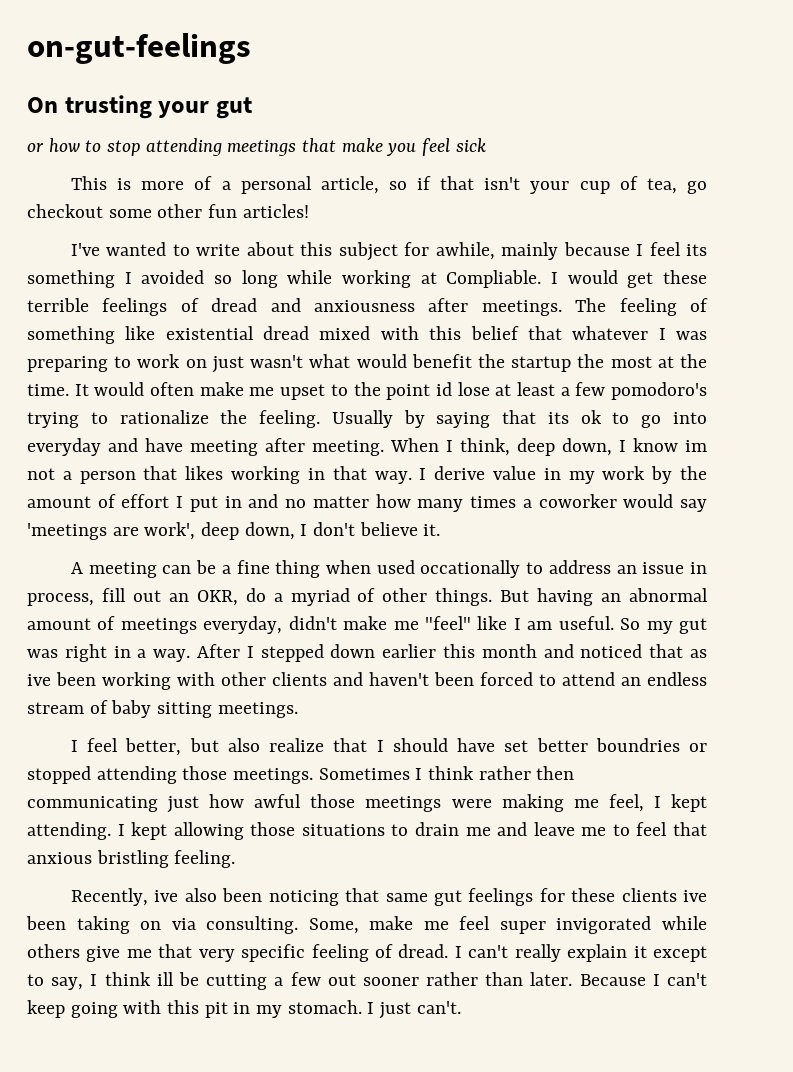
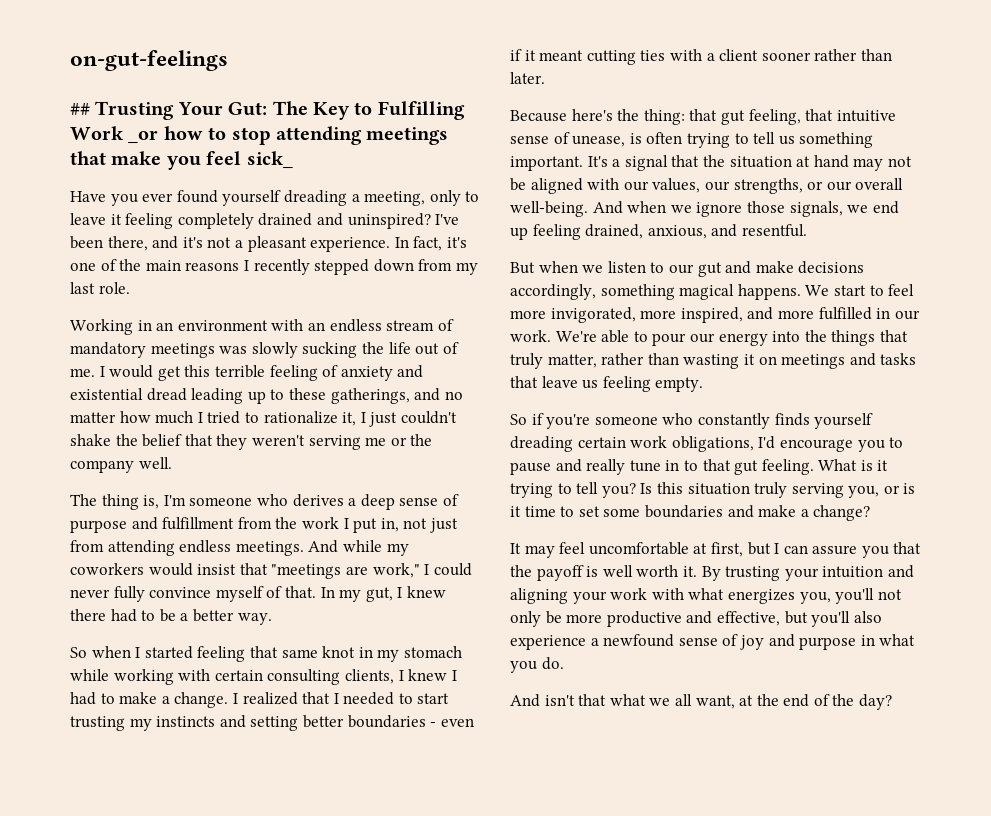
- On trusting your gut
- or how to stop attending meetings that make you feel sick
- This is more of a personal article, so if that isn't your cup of tea, go checkout some other fun articles!
- I've wanted to write about this subject for awhile, mainly because I feel its something I avoided so long while working at Compliable. I would get these terrible feelings of dread and anxiousness after meetings. The feeling of something like existential dread mixed with this belief that whatever I was preparing to work on just wasn't what would benefit the startup the most at the time. It would often make me upset to the point id lose at least a few pomodoro's trying to rationalize the feeling. Usually by saying that its ok to go into everyday and have meeting after meeting. When I think, deep down, I know im not a person that likes working in that way. I derive value in my work by the amount of effort I put in and no matter how many times a coworker would say 'meetings are work', deep down, I don't believe it.
- A meeting can be a fine thing when used occationally to address an issue in process, fill out an OKR, do a myriad of other things. But having an abnormal amount of meetings everyday, didn't make me "feel" like I am useful. So my gut was right in a way. After I stepped down earlier this month and noticed that as ive been working with other clients and haven't been forced to attend an endless stream of baby sitting meetings.
- I feel better, but also realize that I should have set better boundries or stopped attending those meetings. Sometimes I think rather then communicating just how awful those meetings were making me feel, I kept attending. I kept allowing those situations to drain me and leave me to feel that anxious bristling feeling.
- Recently, ive also been noticing that same gut feelings for these clients ive been taking on via consulting. Some, make me feel super invigorated while others give me that very specific feeling of dread. I can't really explain it except to say, I think ill be cutting a few out sooner rather than later. Because I can't keep going with this pit in my stomach. I just can't.
+ ## Trusting Your Gut: The Key to Fulfilling Work _or how to stop attending meetings that make you feel sick_
+ Have you ever found yourself dreading a meeting, only to leave it feeling completely drained and uninspired? I've been there, and it's not a pleasant experience. In fact, it's one of the main reasons I recently stepped down from my last role.
+ Working in an environment with an endless stream of mandatory meetings was slowly sucking the life out of me. I would get this terrible feeling of anxiety and existential dread leading up to these gatherings, and no matter how much I tried to rationalize it, I just couldn't shake the belief that they weren't serving me or the company well.
+ The thing is, I'm someone who derives a deep sense of purpose and fulfillment from the work I put in, not just from attending endless meetings. And while my coworkers would insist that "meetings are work," I could never fully convince myself of that. In my gut, I knew there had to be a better way.
+ So when I started feeling that same knot in my stomach while working with certain consulting clients, I knew I had to make a change. I realized that I needed to start trusting my instincts and setting better boundaries - even if it meant cutting ties with a client sooner rather than later.
+ Because here's the thing: that gut feeling, that intuitive sense of unease, is often trying to tell us something important. It's a signal that the situation at hand may not be aligned with our values, our strengths, or our overall well-being. And when we ignore those signals, we end up feeling drained, anxious, and resentful.
+ But when we listen to our gut and make decisions accordingly, something magical happens. We start to feel more invigorated, more inspired, and more fulfilled in our work. We're able to pour our energy into the things that truly matter, rather than wasting it on meetings and tasks that leave us feeling empty.
+ So if you're someone who constantly finds yourself dreading certain work obligations, I'd encourage you to pause and really tune in to that gut feeling. What is it trying to tell you? Is this situation truly serving you, or is it time to set some boundaries and make a change?
+ It may feel uncomfortable at first, but I can assure you that the payoff is well worth it. By trusting your intuition and aligning your work with what energizes you, you'll not only be more productive and effective, but you'll also experience a newfound sense of joy and purpose in what you do.
+ And isn't that what we all want, at the end of the day?

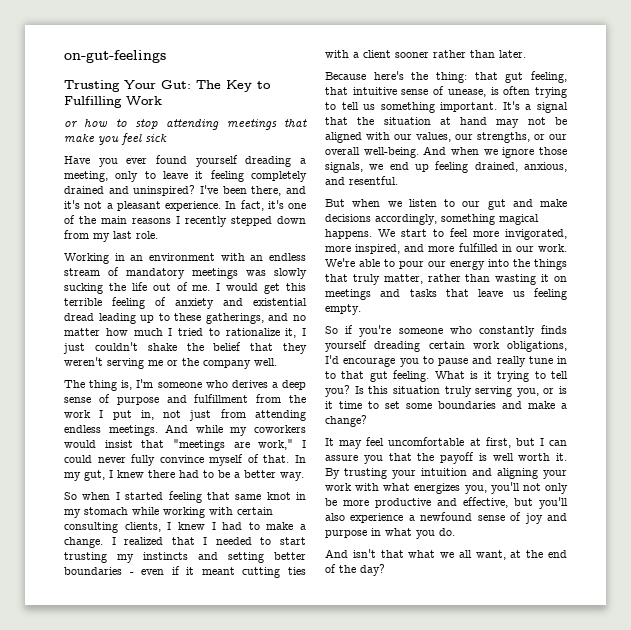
- ## Trusting Your Gut: The Key to Fulfilling Work _or how to stop attending meetings that make you feel sick_
+ Trusting Your Gut: The Key to Fulfilling Work
+ or how to stop attending meetings that make you feel sick

